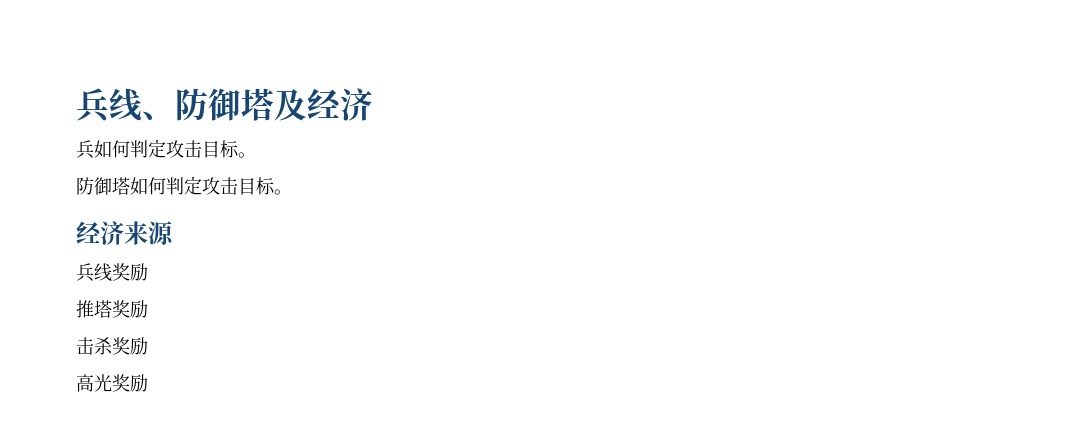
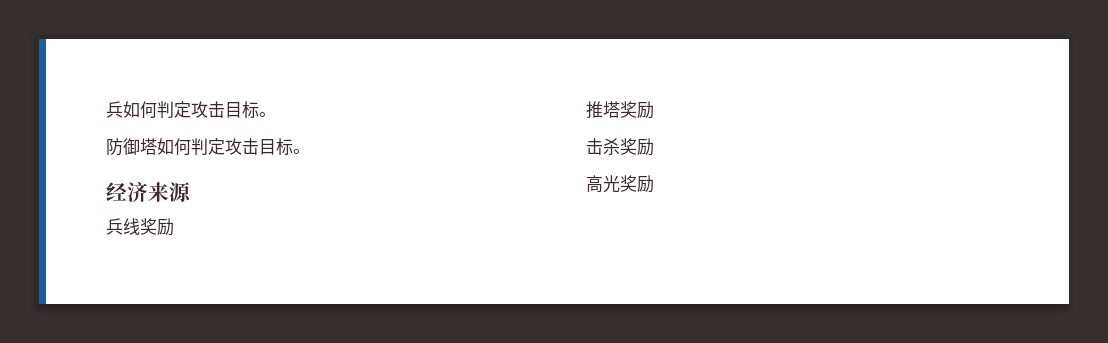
- 兵线、防御塔及经济

